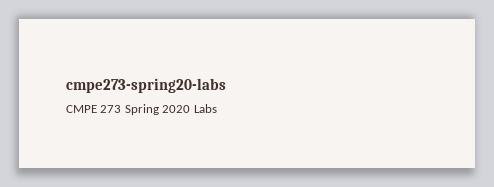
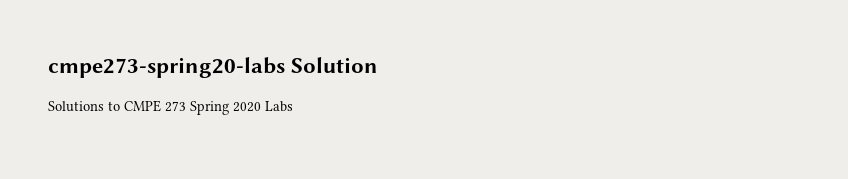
- cmpe273-spring20-labs
- CMPE 273 Spring 2020 Labs
+ cmpe273-spring20-labs Solution
+ Solutions to CMPE 273 Spring 2020 Labs

